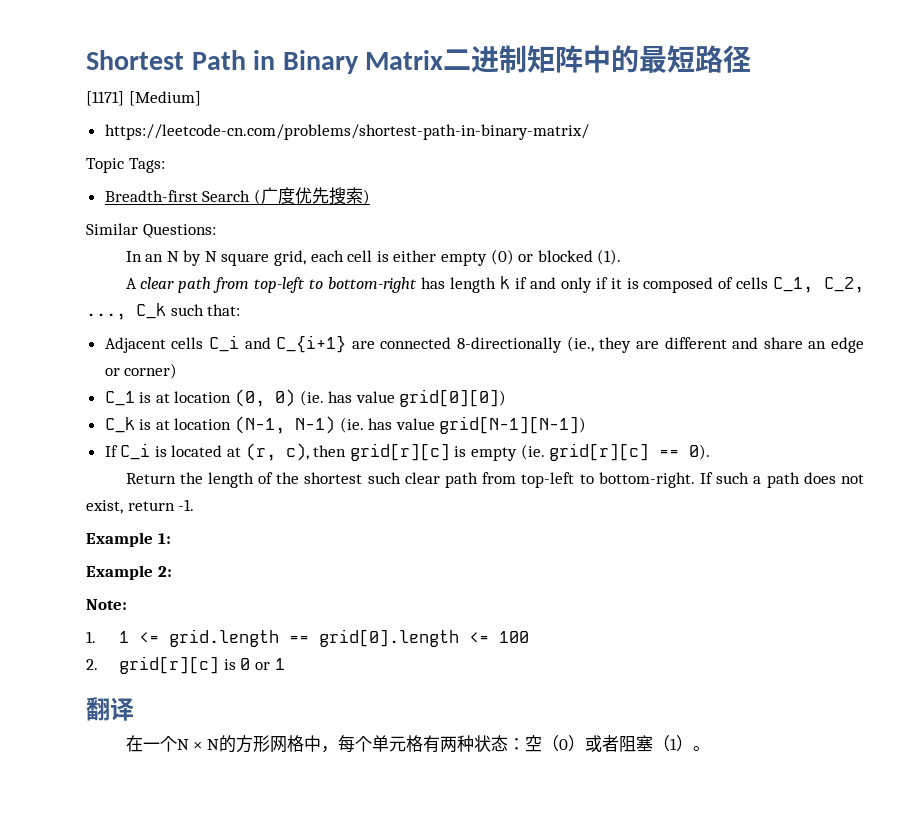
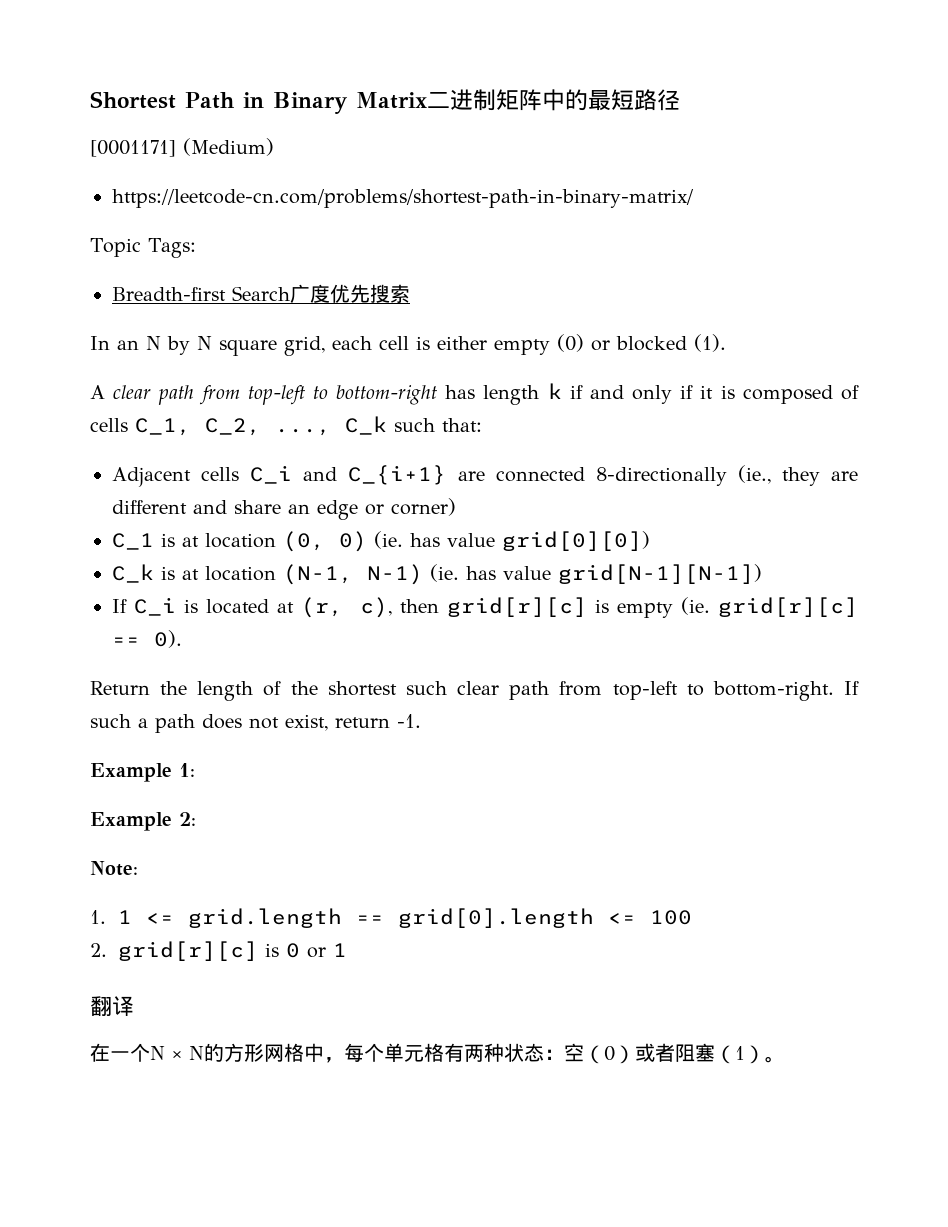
- [1171] [Medium]
+ [0001171] (Medium)
- Breadth-first Search (广度优先搜索)
- Similar Questions:
+ Breadth-first Search广度优先搜索

